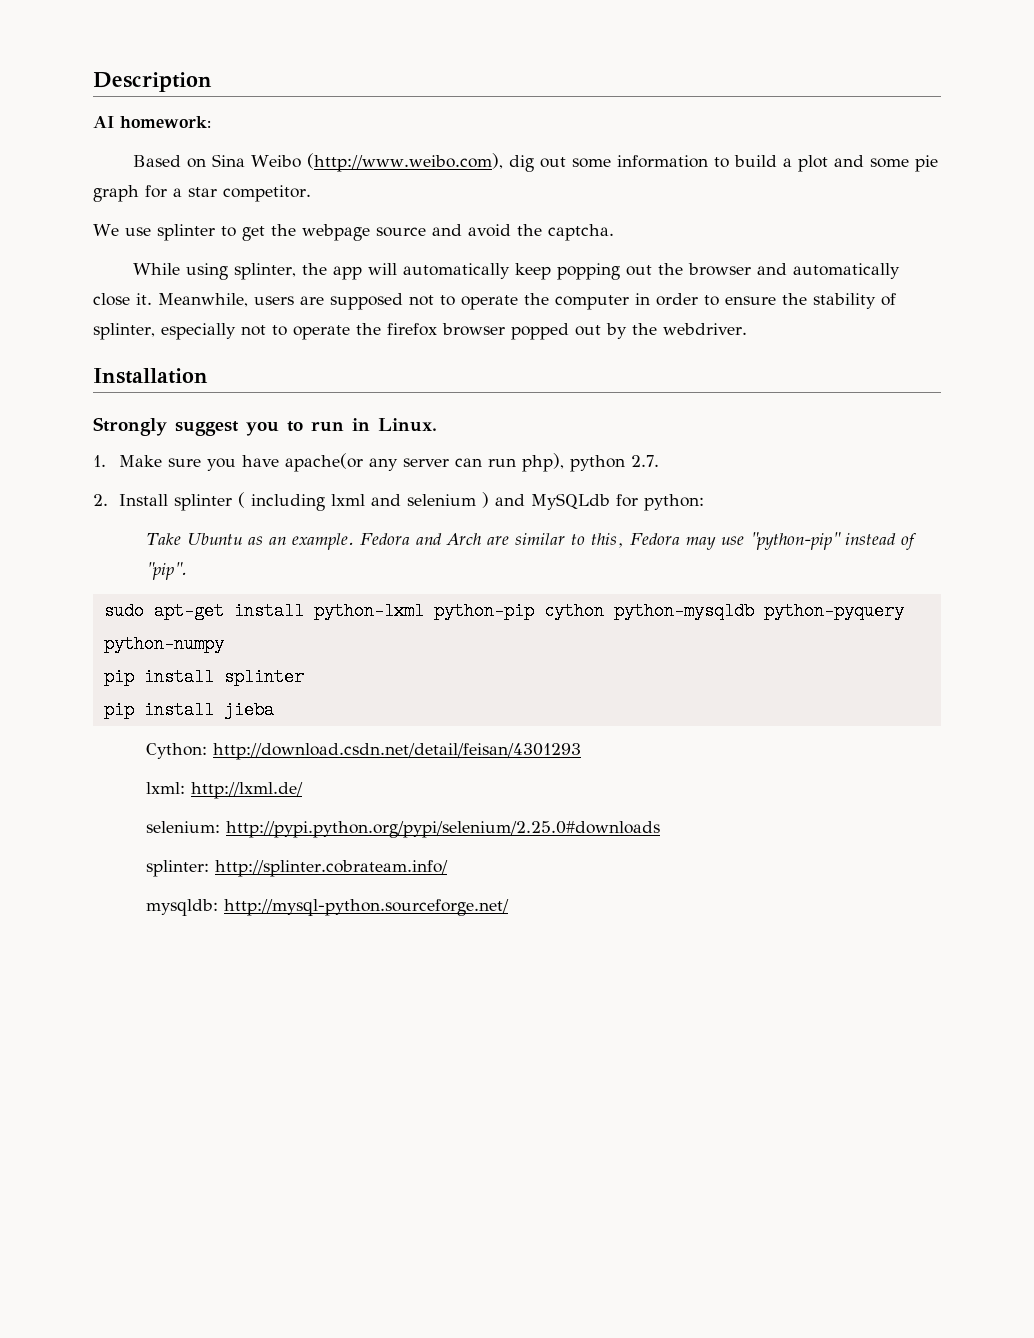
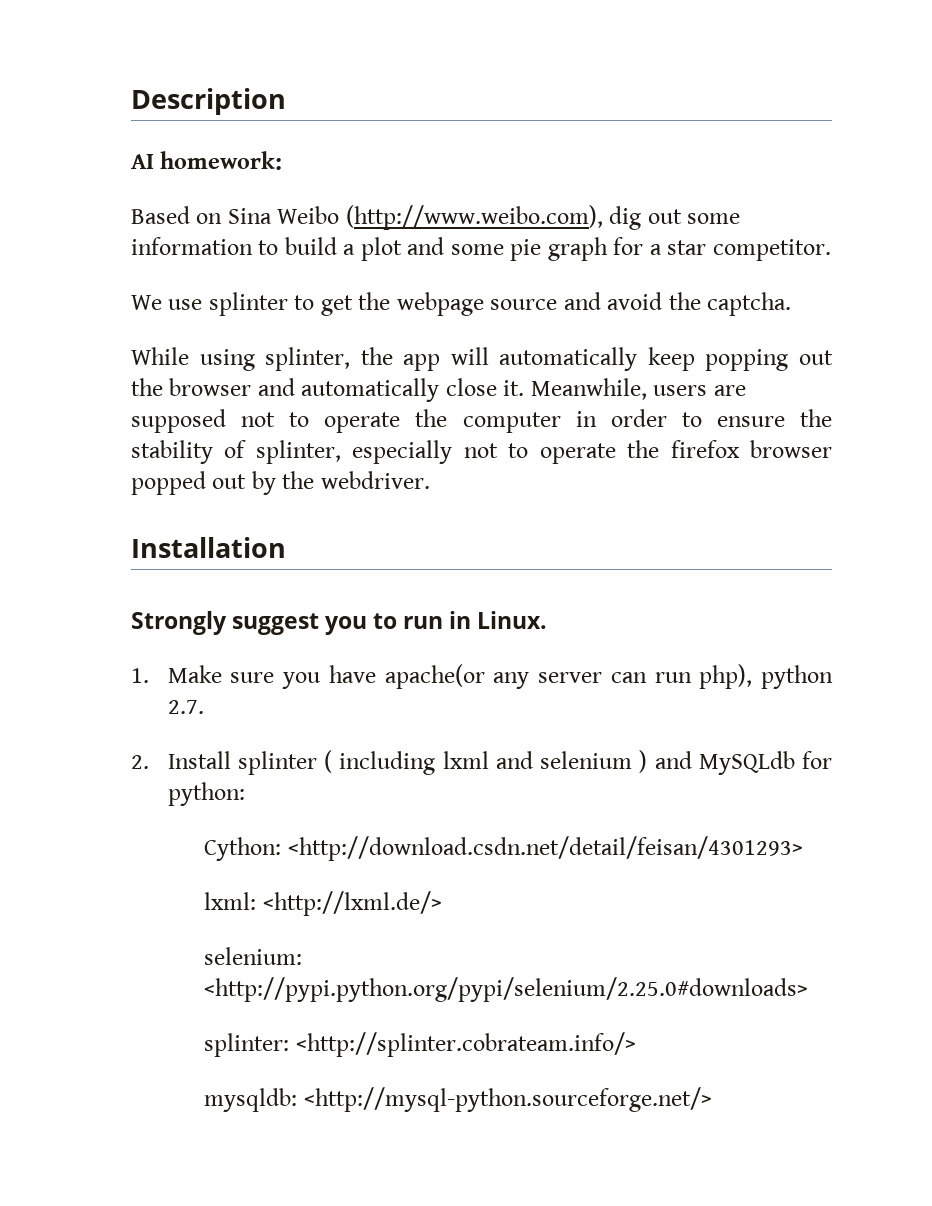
- Take Ubuntu as an example. Fedora and Arch are similar to this, Fedora may use "python-pip" instead of "pip".
- sudo apt-get install python-lxml python-pip cython python-mysqldb python-pyquery python-numpy
- pip install splinter
- pip install jieba
- Cython: http://download.csdn.net/detail/feisan/4301293
+ Cython: <http://download.csdn.net/detail/feisan/4301293>
- lxml: http://lxml.de/
+ lxml: <http://lxml.de/>
- selenium: http://pypi.python.org/pypi/selenium/2.25.0#downloads
+ selenium: <http://pypi.python.org/pypi/selenium/2.25.0#downloads>
- splinter: http://splinter.cobrateam.info/
+ splinter: <http://splinter.cobrateam.info/>
- mysqldb: http://mysql-python.sourceforge.net/
+ mysqldb: <http://mysql-python.sourceforge.net/>

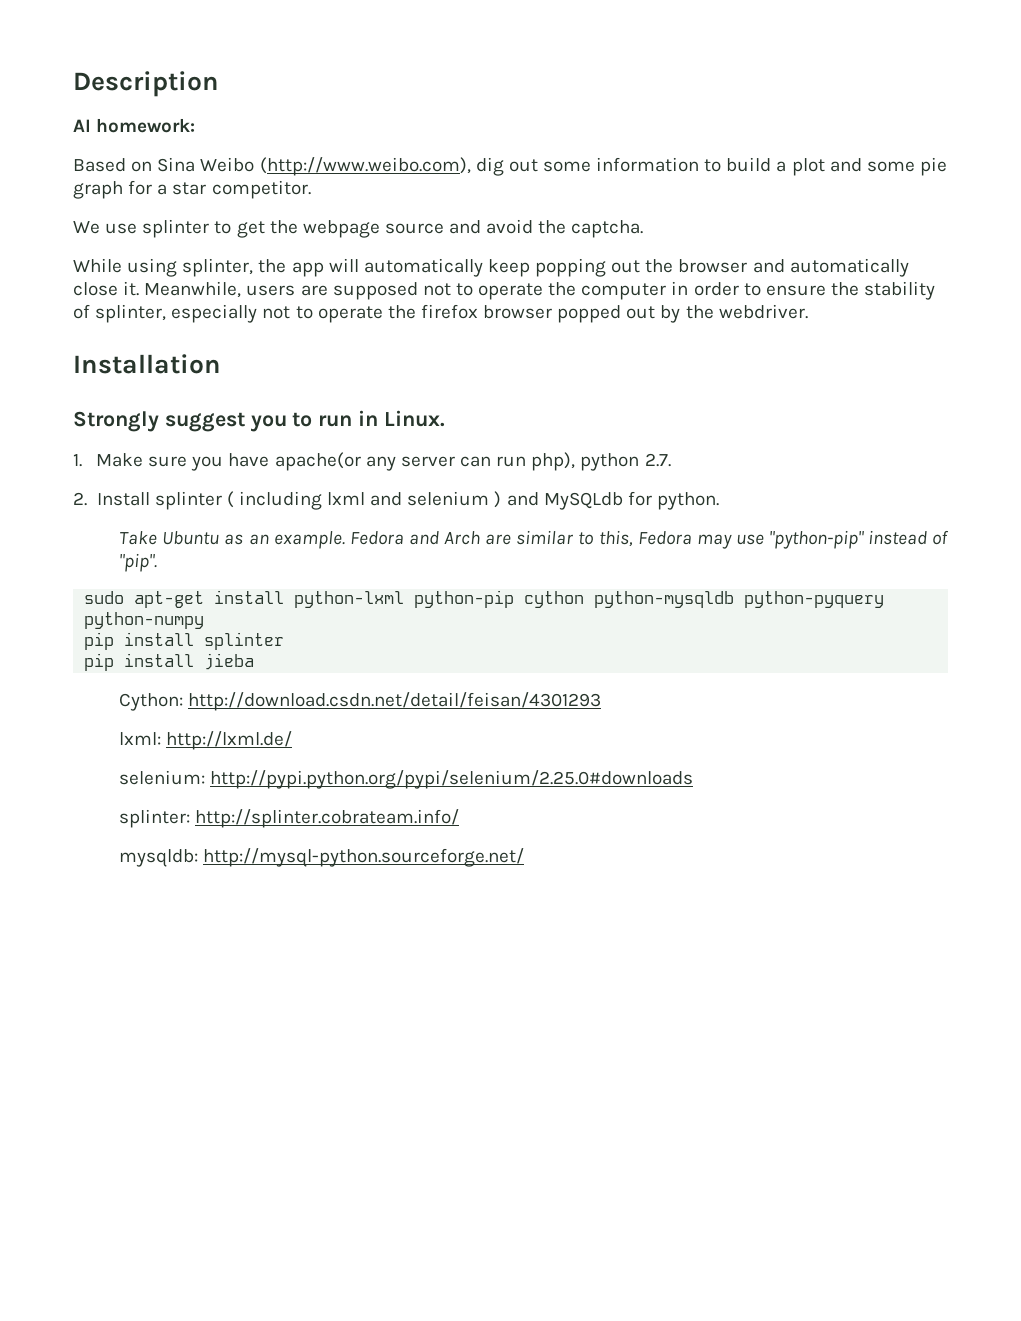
- 2. Install splinter ( including lxml and selenium ) and MySQLdb for python:
+ 2. Install splinter ( including lxml and selenium ) and MySQLdb for python.
+ Take Ubuntu as an example. Fedora and Arch are similar to this, Fedora may use "python-pip" instead of "pip".
+ sudo apt-get install python-lxml python-pip cython python-mysqldb python-pyquery python-numpy
+ pip install splinter
+ pip install jieba
- Cython: <http://download.csdn.net/detail/feisan/4301293>
+ Cython: http://download.csdn.net/detail/feisan/4301293
- lxml: <http://lxml.de/>
+ lxml: http://lxml.de/
- selenium: <http://pypi.python.org/pypi/selenium/2.25.0#downloads>
+ selenium: http://pypi.python.org/pypi/selenium/2.25.0#downloads
- splinter: <http://splinter.cobrateam.info/>
+ splinter: http://splinter.cobrateam.info/
- mysqldb: <http://mysql-python.sourceforge.net/>
+ mysqldb: http://mysql-python.sourceforge.net/

